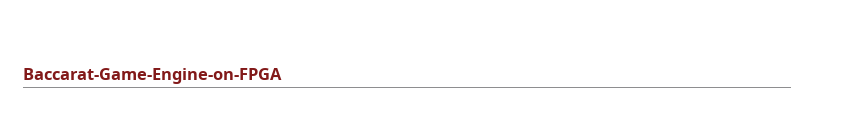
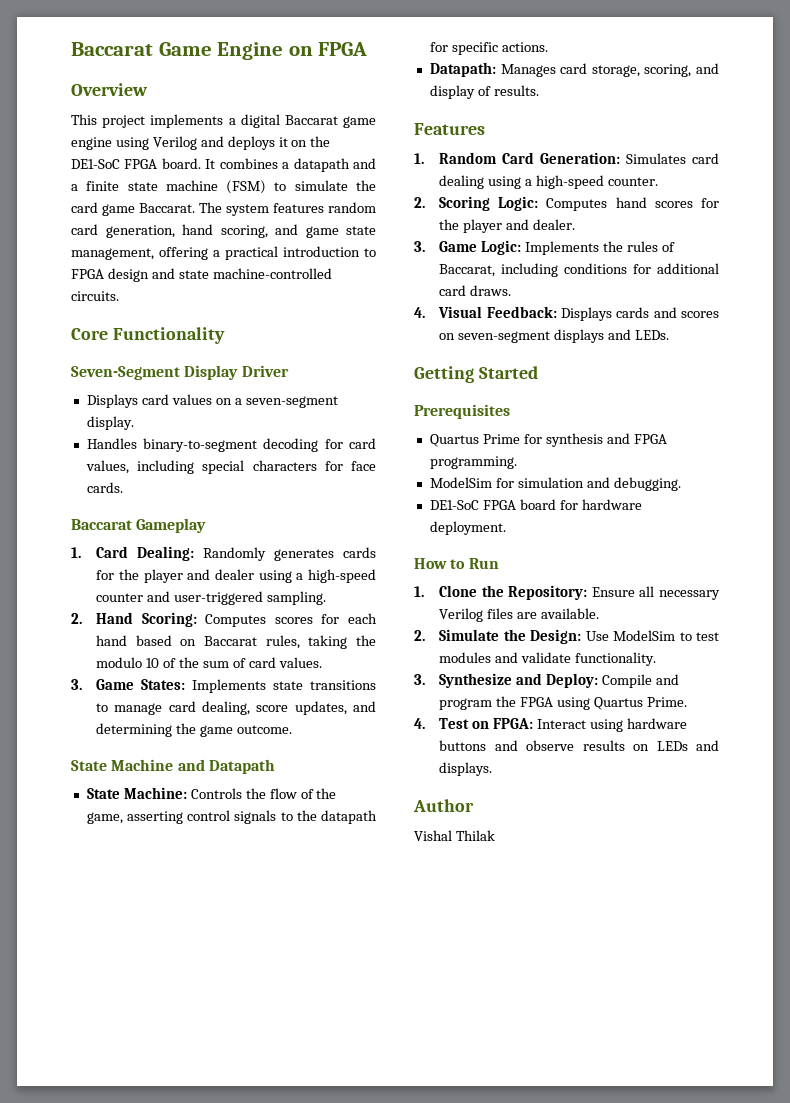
- Baccarat-Game-Engine-on-FPGA
+ Baccarat Game Engine on FPGA
+ Overview
+ This project implements a digital Baccarat game engine using Verilog and deploys it on the DE1-SoC FPGA board. It combines a datapath and a finite state machine (FSM) to simulate the card game Baccarat. The system features random card generation, hand scoring, and game state management, offering a practical introduction to FPGA design and state machine-controlled circuits.
+ Core Functionality
+ Seven-Segment Display Driver
+ Displays card values on a seven-segment display.
+ Handles binary-to-segment decoding for card values, including special characters for face cards.
+ Baccarat Gameplay
+ 1. Card Dealing: Randomly generates cards for the player and dealer using a high-speed counter and user-triggered sampling.
+ 2. Hand Scoring: Computes scores for each hand based on Baccarat rules, taking the modulo 10 of the sum of card values.
+ 3. Game States: Implements state transitions to manage card dealing, score updates, and determining the game outcome.
+ State Machine and Datapath
+ State Machine: Controls the flow of the game, asserting control signals to the datapath for specific actions.
+ Datapath: Manages card storage, scoring, and display of results.
+ Features
+ 1. Random Card Generation: Simulates card dealing using a high-speed counter.
+ 2. Scoring Logic: Computes hand scores for the player and dealer.
+ 3. Game Logic: Implements the rules of Baccarat, including conditions for additional card draws.
+ 4. Visual Feedback: Displays cards and scores on seven-segment displays and LEDs.
+ Getting Started
+ Prerequisites
+ Quartus Prime for synthesis and FPGA programming.
+ ModelSim for simulation and debugging.
+ DE1-SoC FPGA board for hardware deployment.
+ How to Run
+ 1. Clone the Repository: Ensure all necessary Verilog files are available.
+ 2. Simulate the Design: Use ModelSim to test modules and validate functionality.
+ 3. Synthesize and Deploy: Compile and program the FPGA using Quartus Prime.
+ 4. Test on FPGA: Interact using hardware buttons and observe results on LEDs and displays.
+ Author
+ Vishal Thilak

